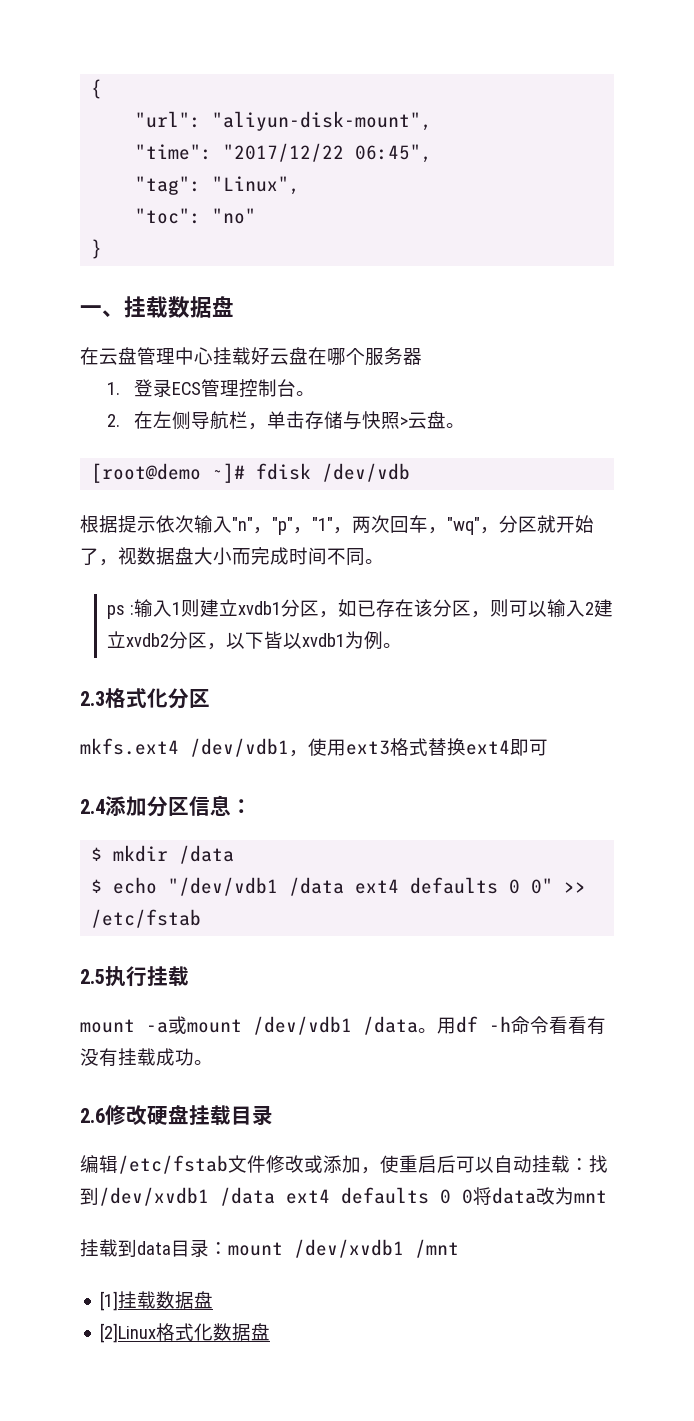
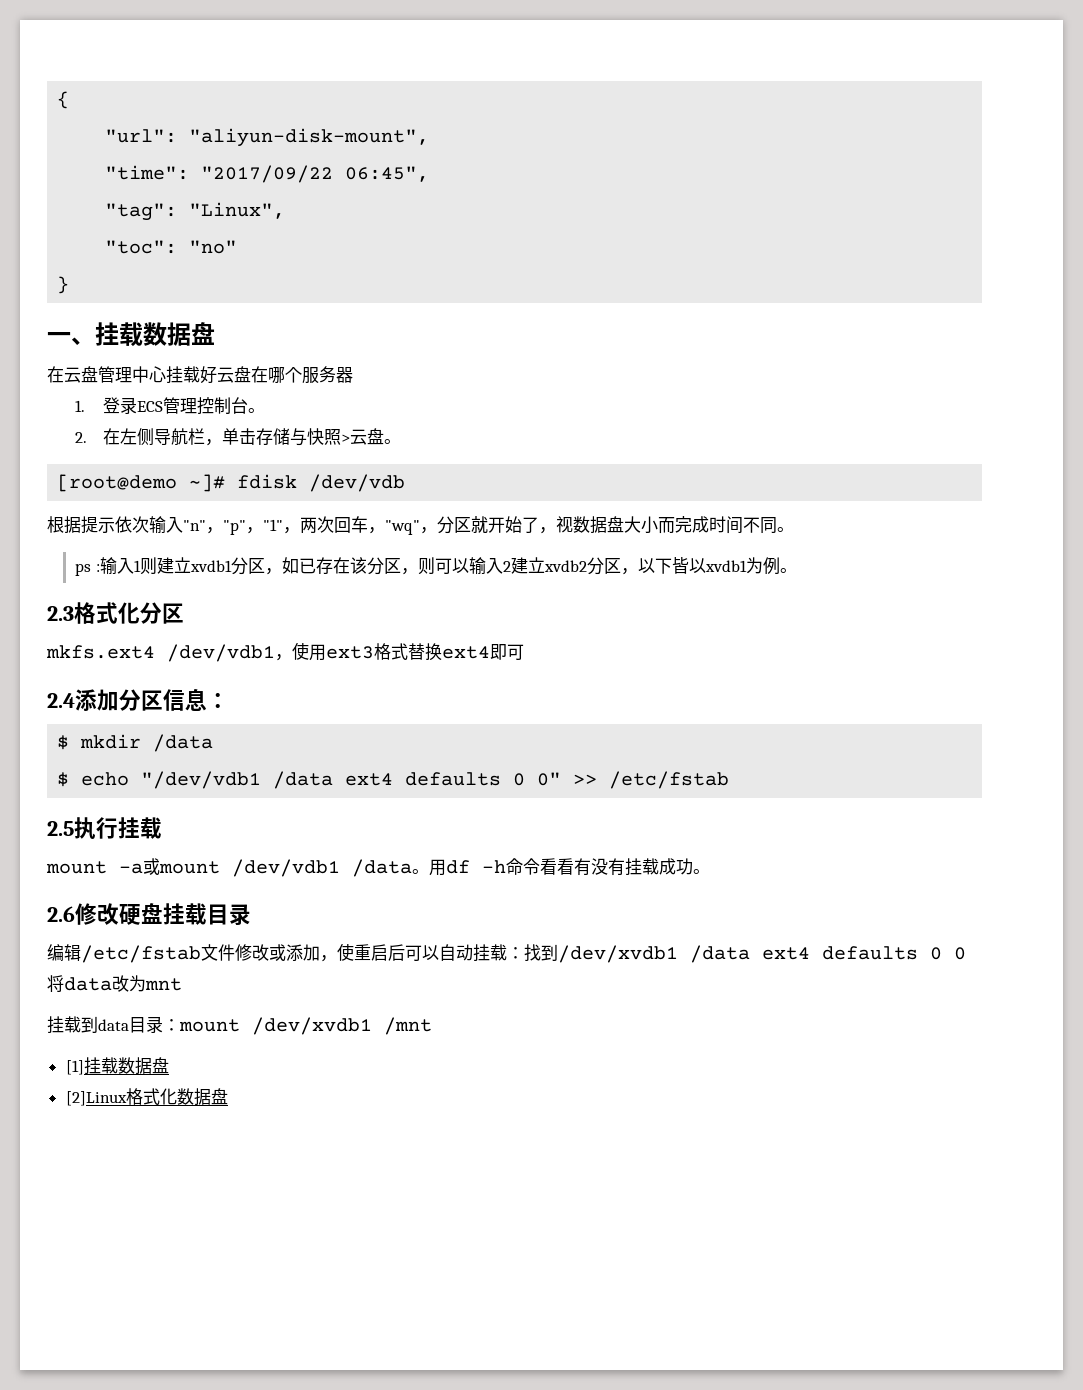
- "time": "2017/12/22 06:45",
+ "time": "2017/09/22 06:45",

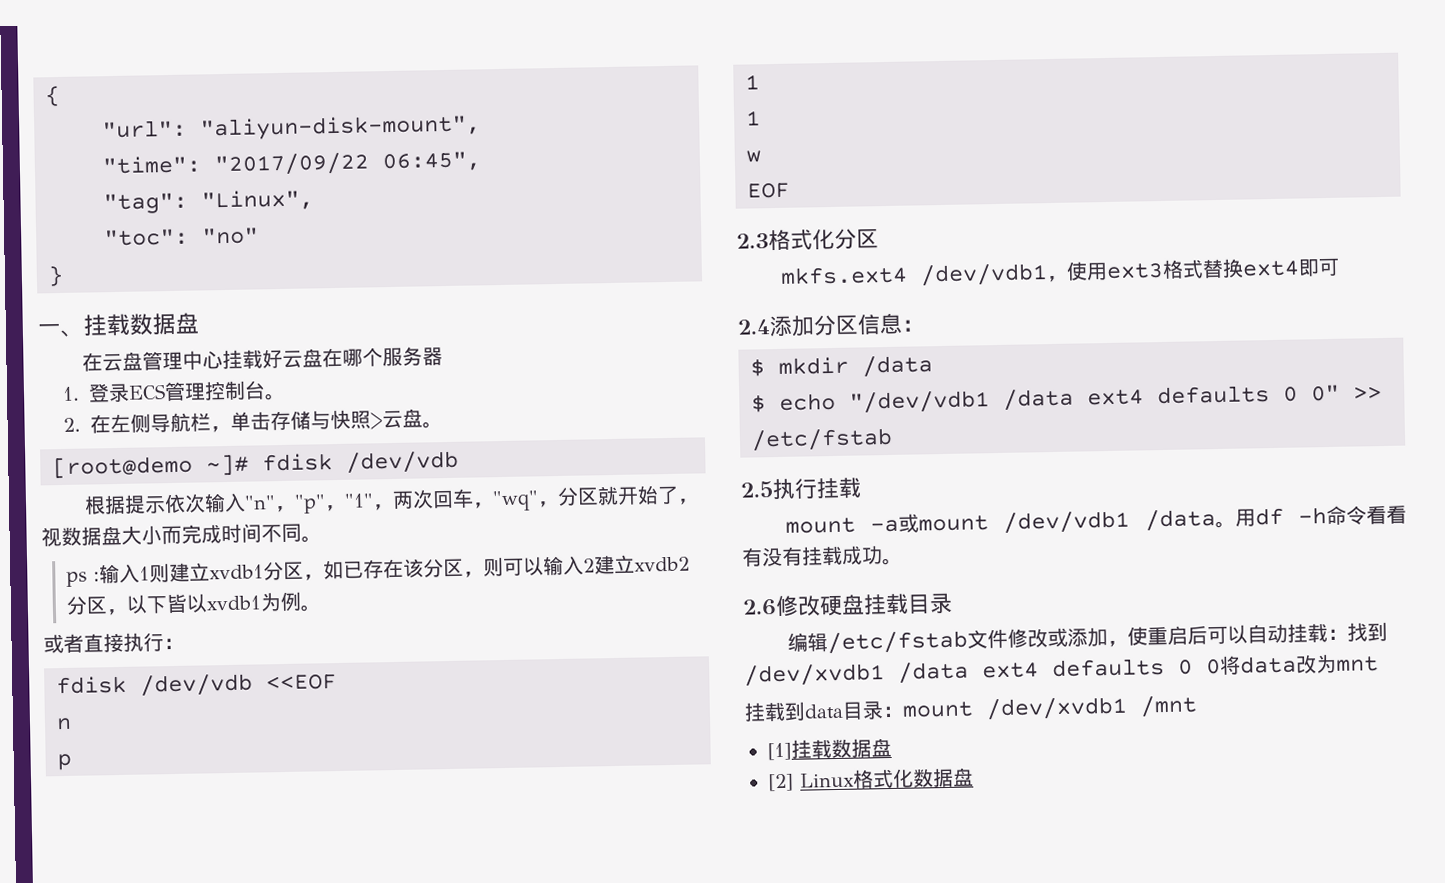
+ 或者直接执行：
+ fdisk /dev/vdb <<EOF
+ n
+ p
+ 1
+ 1
+ w
+ EOF
- [2]Linux格式化数据盘
+ [2] Linux格式化数据盘

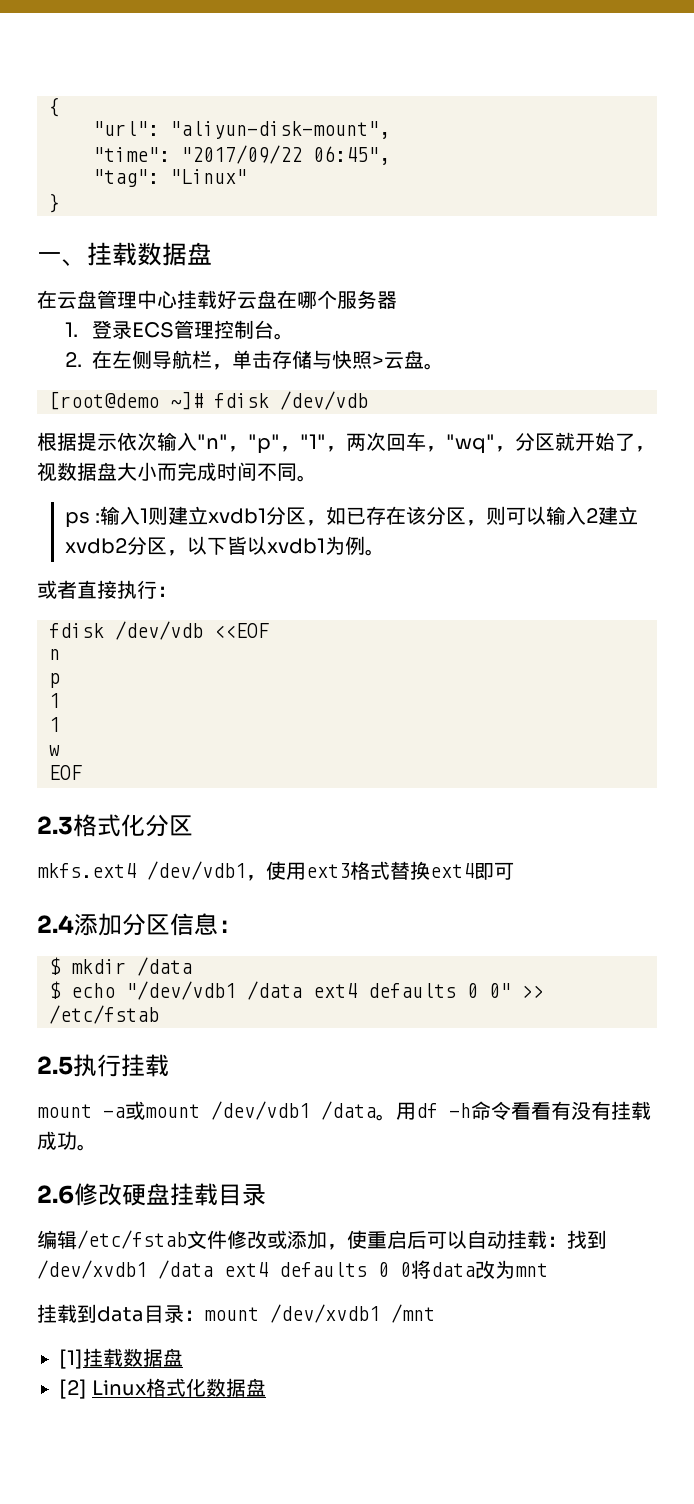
- "tag": "Linux",
- "toc": "no"
+ "tag": "Linux"

